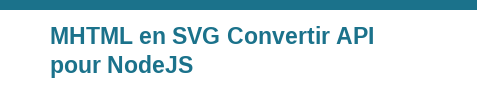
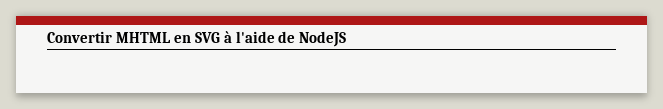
- MHTML en SVG Convertir API pour NodeJS
+ Convertir MHTML en SVG à l'aide de NodeJS

